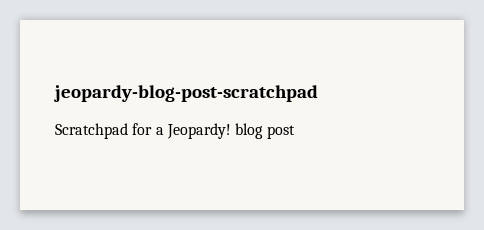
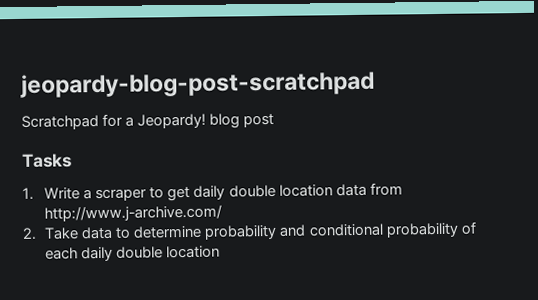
+ Tasks
+ 1. Write a scraper to get daily double location data from http://www.j-archive.com/
+ 2. Take data to determine probability and conditional probability of each daily double location

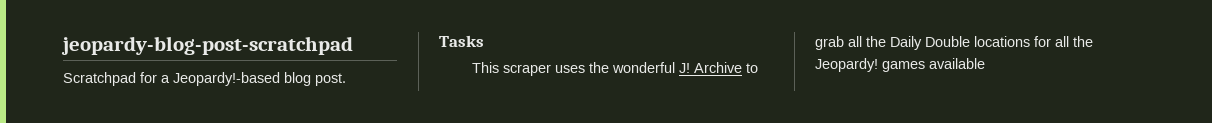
- Scratchpad for a Jeopardy! blog post
+ Scratchpad for a Jeopardy!-based blog post.
  Tasks
- 1. Write a scraper to get daily double location data from http://www.j-archive.com/
- 2. Take data to determine probability and conditional probability of each daily double location
+ This scraper uses the wonderful J! Archive to grab all the Daily Double locations for all the Jeopardy! games available

